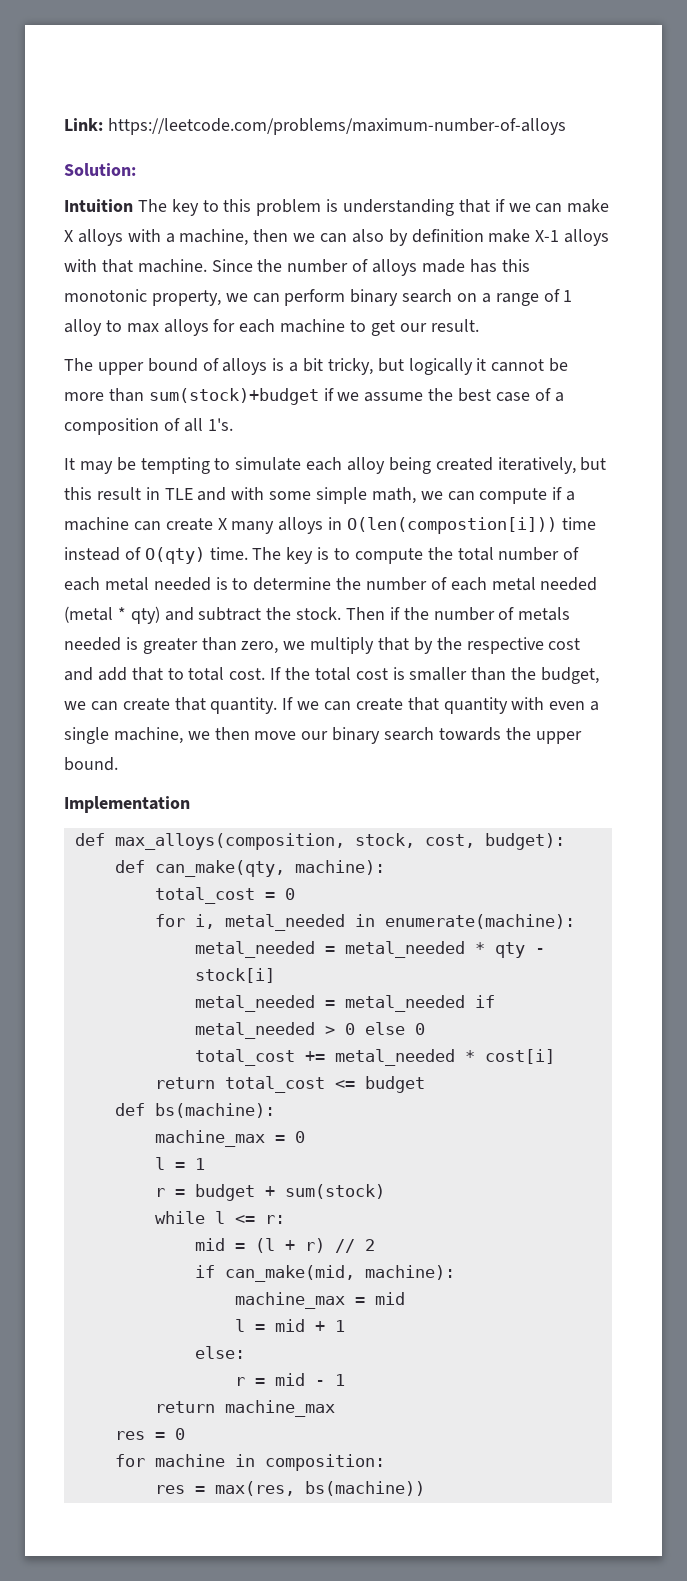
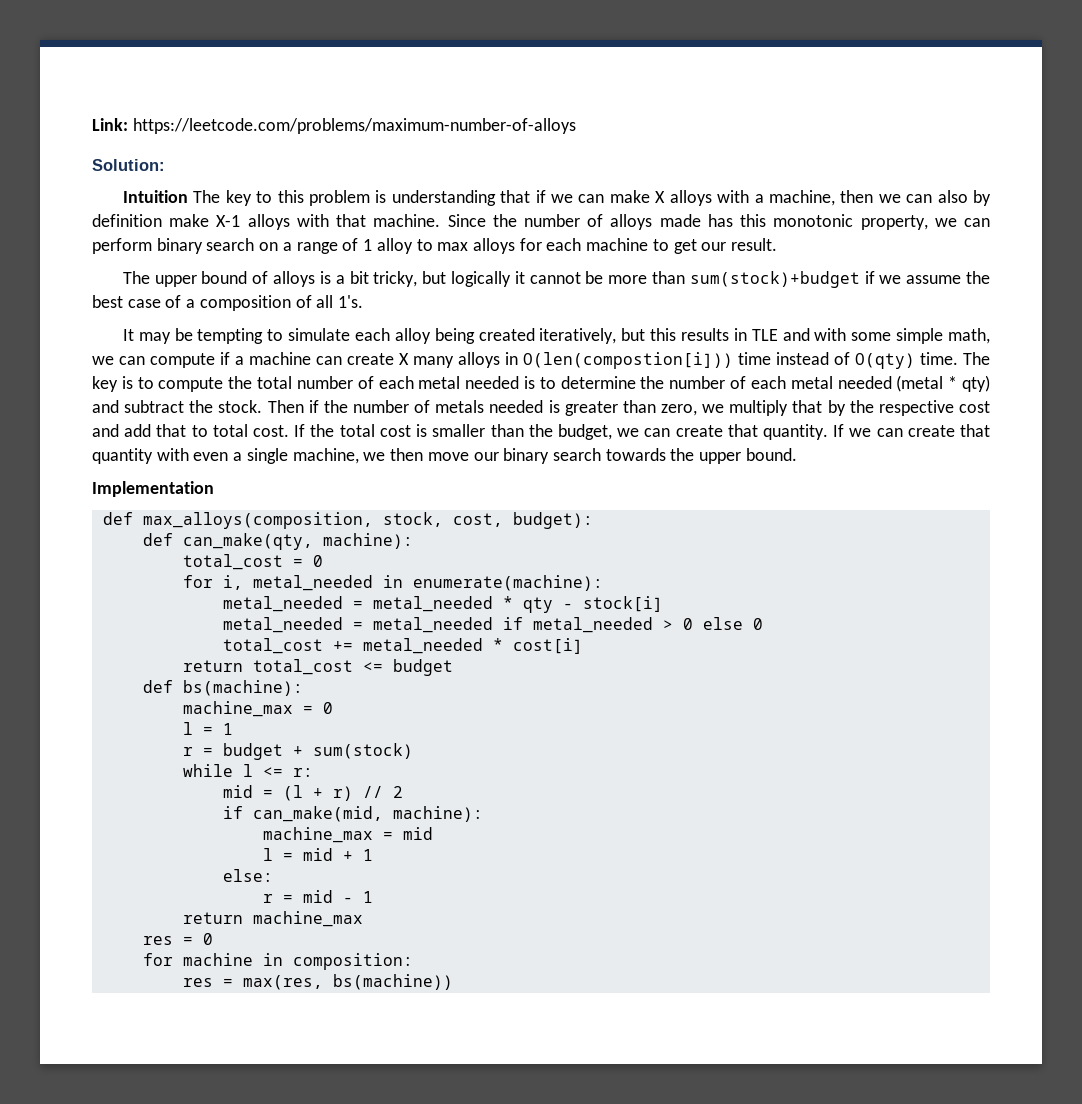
- It may be tempting to simulate each alloy being created iteratively, but this result in TLE and with some simple math, we can compute if a machine can create X many alloys in O(len(compostion[i])) time instead of O(qty) time.
+ It may be tempting to simulate each alloy being created iteratively, but this results in TLE and with some simple math, we can compute if a machine can create X many alloys in O(len(compostion[i])) time instead of O(qty) time.

